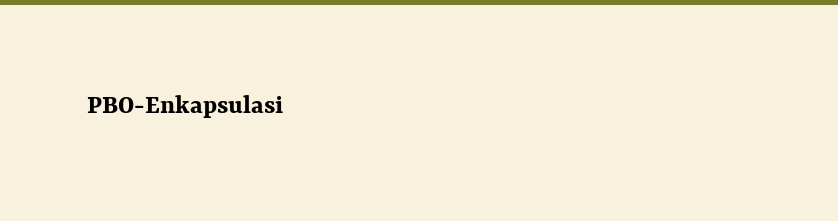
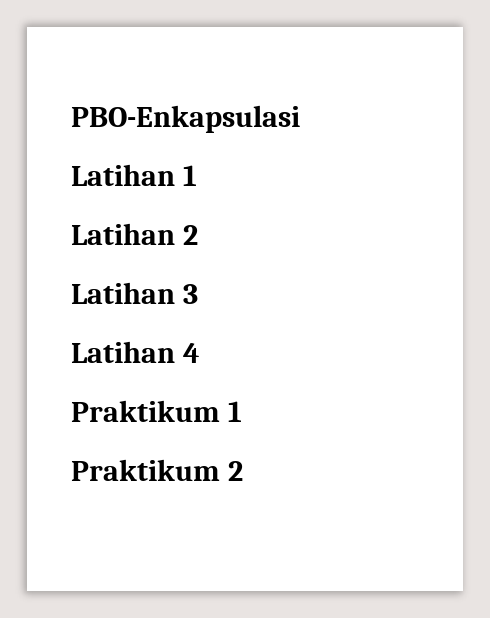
+ Latihan 1
+ Latihan 2
+ Latihan 3
+ Latihan 4
+ Praktikum 1
+ Praktikum 2

